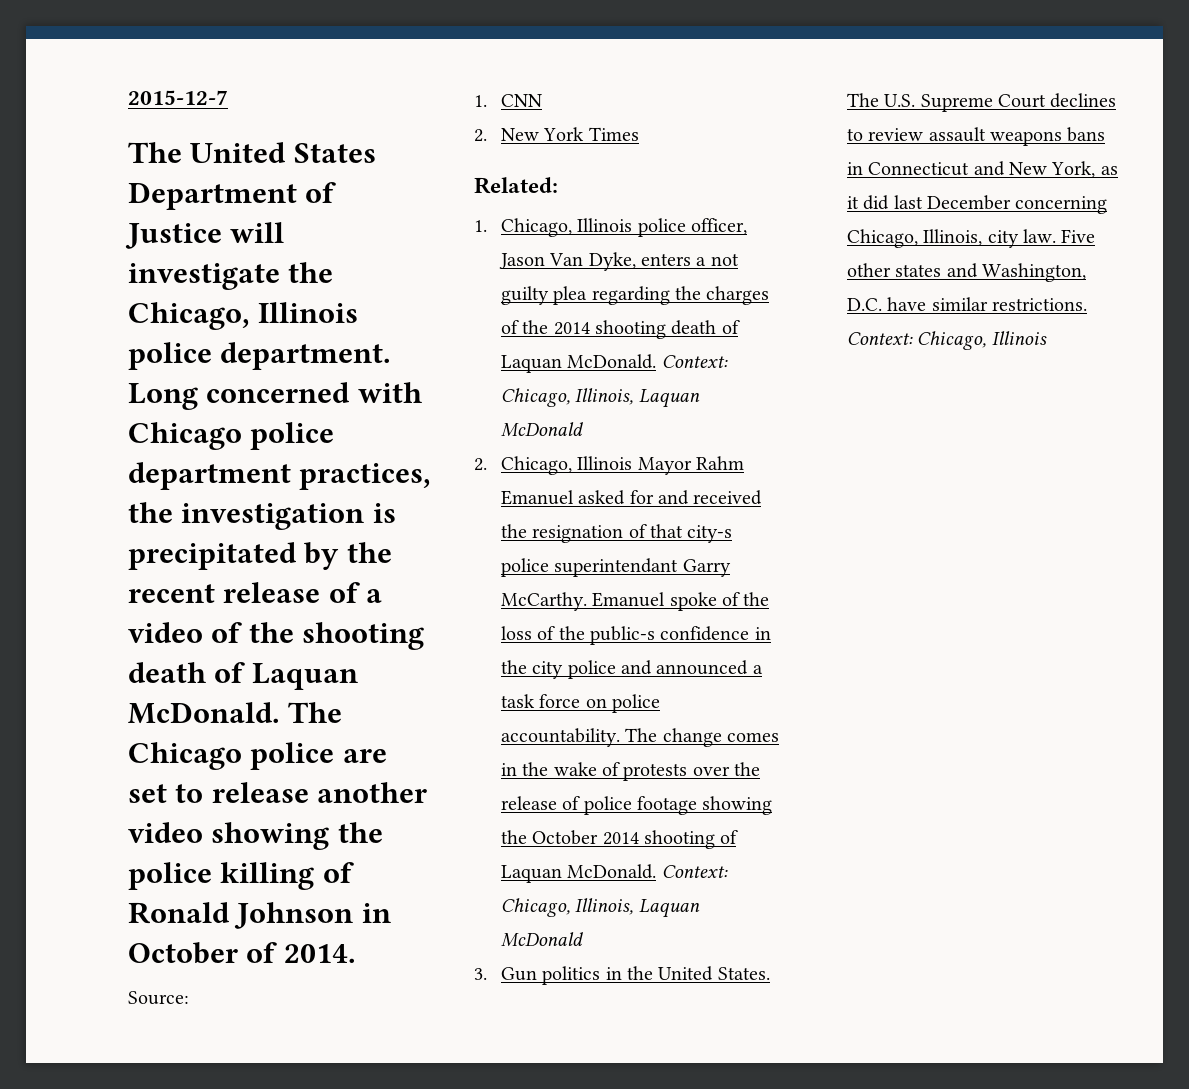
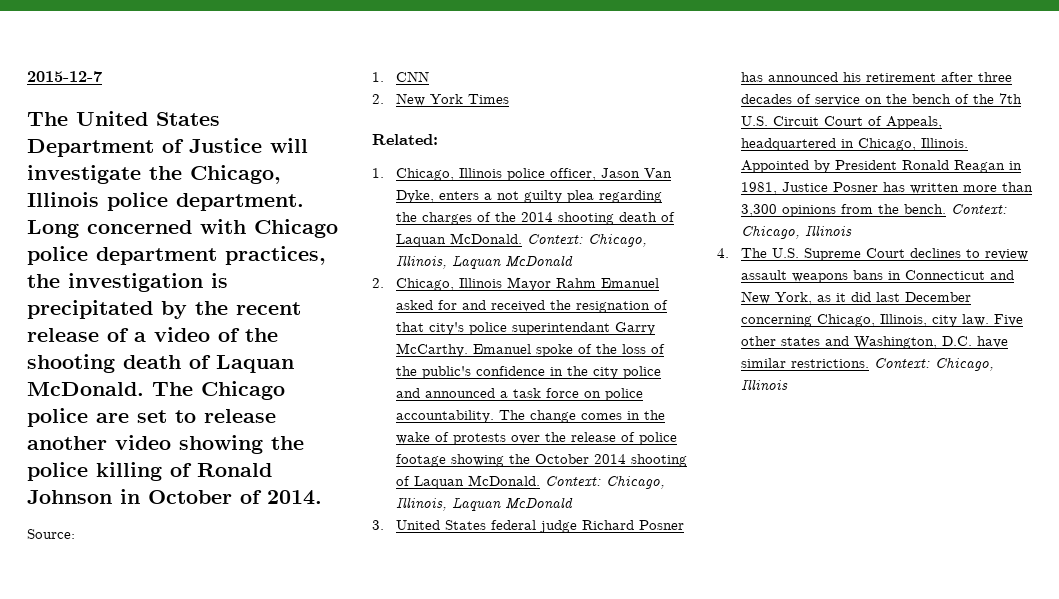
- 2. Chicago, Illinois Mayor Rahm Emanuel asked for and received the resignation of that city-s police superintendant Garry McCarthy.
+ 2. Chicago, Illinois Mayor Rahm Emanuel asked for and received the resignation of that city's police superintendant Garry McCarthy.
- Emanuel spoke of the loss of the public-s confidence in the city police and announced a task force on police accountability.
+ Emanuel spoke of the loss of the public's confidence in the city police and announced a task force on police accountability.
- 3. Gun politics in the United States. The U.S. Supreme Court declines to review assault weapons bans in Connecticut and New York, as it did last December concerning Chicago, Illinois, city law.
+ 3. United States federal judge Richard Posner has announced his retirement after three decades of service on the bench of the 7th U.S. Circuit Court of Appeals, headquartered in Chicago, Illinois. Appointed by President Ronald Reagan in 1981, Justice Posner has written more than 3,300 opinions from the bench. Context: Chicago, Illinois
+ 4. The U.S. Supreme Court declines to review assault weapons bans in Connecticut and New York, as it did last December concerning Chicago, Illinois, city law.

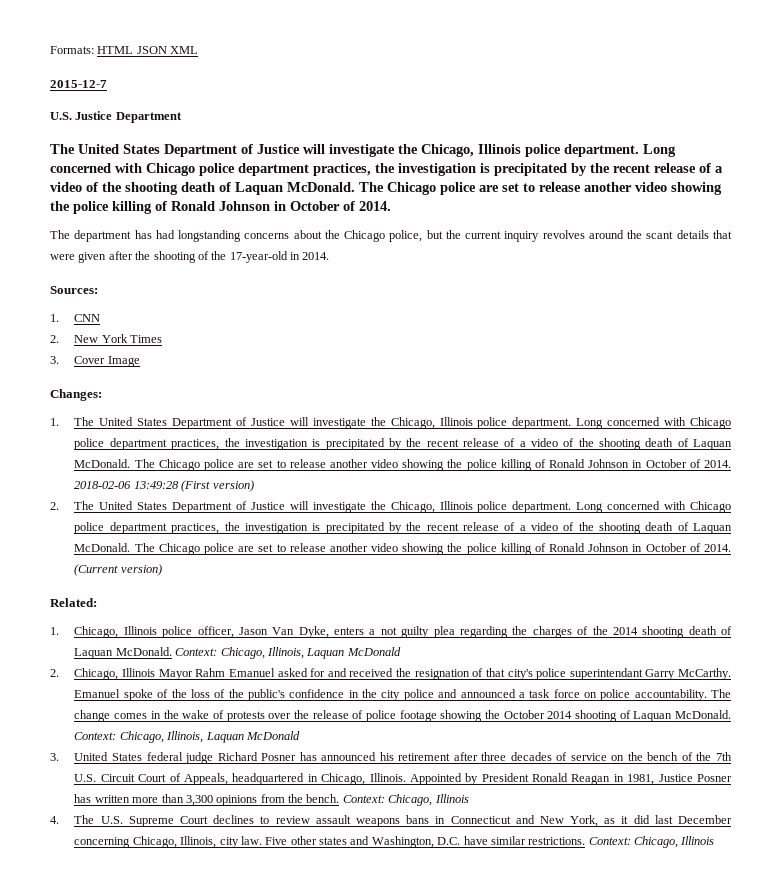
+ Formats: HTML JSON XML
  2015-12-7
+ U.S. Justice Department
- Source:
+ The department has had longstanding concerns about the Chicago police, but the current inquiry revolves around the scant details that were given after the shooting of the 17-year-old in 2014.
+ Sources:
+ 3. Cover Image
+ Changes:
+ 1. The United States Department of Justice will investigate the Chicago, Illinois police department. Long concerned with Chicago police department practices, the investigation is precipitated by the recent release of a video of the shooting death of Laquan McDonald. The Chicago police are set to release another video showing the police killing of Ronald Johnson in October of 2014. 2018-02-06 13:49:28 (First version)
+ 2. The United States Department of Justice will investigate the Chicago, Illinois police department. Long concerned with Chicago police department practices, the investigation is precipitated by the recent release of a video of the shooting death of Laquan McDonald. The Chicago police are set to release another video showing the police killing of Ronald Johnson in October of 2014. (Current version)

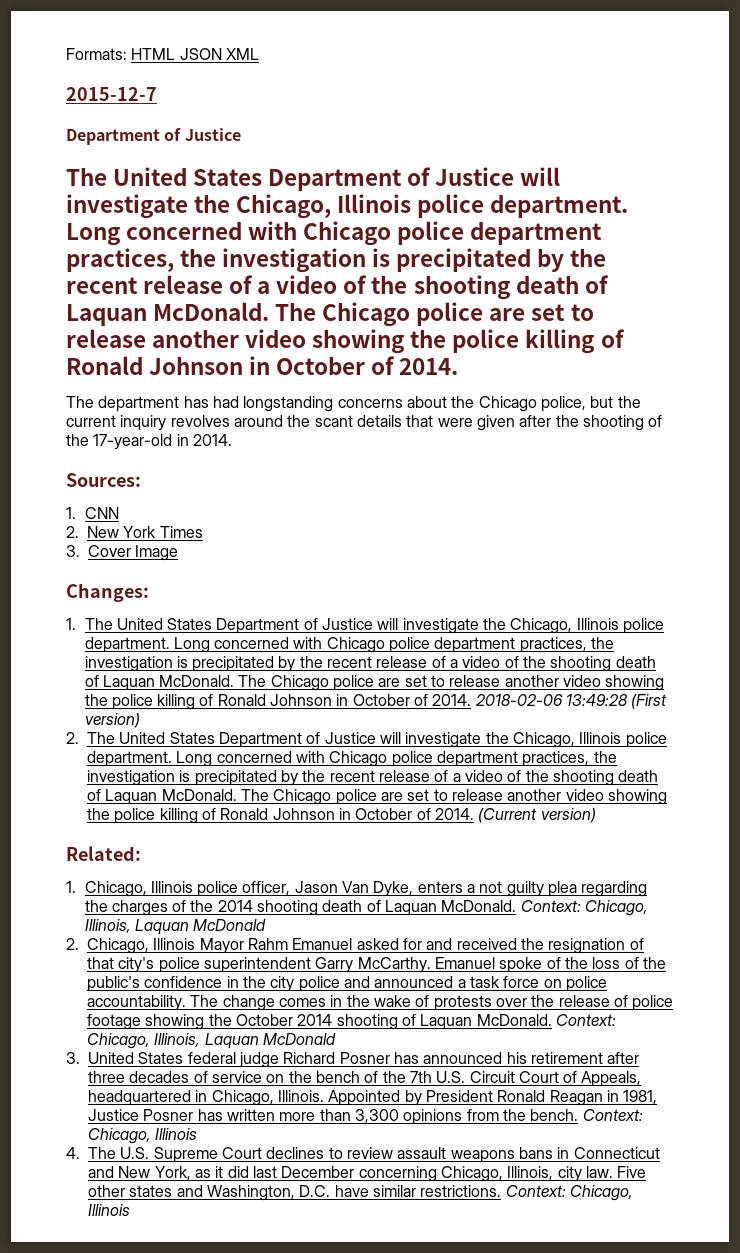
  2015-12-7
- U.S. Justice Department
+ Department of Justice
- 2. Chicago, Illinois Mayor Rahm Emanuel asked for and received the resignation of that city's police superintendant Garry McCarthy.
+ 2. Chicago, Illinois Mayor Rahm Emanuel asked for and received the resignation of that city's police superintendent Garry McCarthy.

